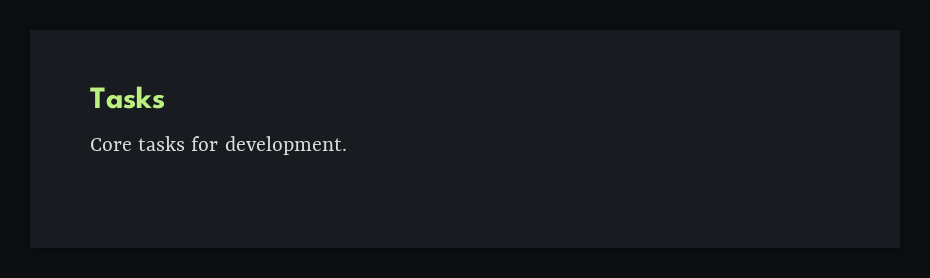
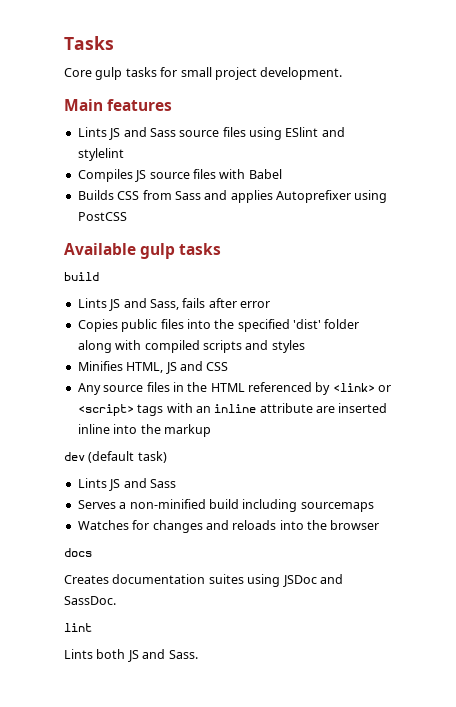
- Core tasks for development.
+ Core gulp tasks for small project development.
+ Main features
+ Lints JS and Sass source files using ESlint and stylelint
+ Compiles JS source files with Babel
+ Builds CSS from Sass and applies Autoprefixer using PostCSS
+ Available gulp tasks
+ build
+ Lints JS and Sass, fails after error
+ Copies public files into the specified 'dist' folder along with compiled scripts and styles
+ Minifies HTML, JS and CSS
+ Any source files in the HTML referenced by <link> or <script> tags with an inline attribute are inserted inline into the markup
+ dev (default task)
+ Lints JS and Sass
+ Serves a non-minified build including sourcemaps
+ Watches for changes and reloads into the browser
+ docs
+ Creates documentation suites using JSDoc and SassDoc.
+ lint
+ Lints both JS and Sass.

